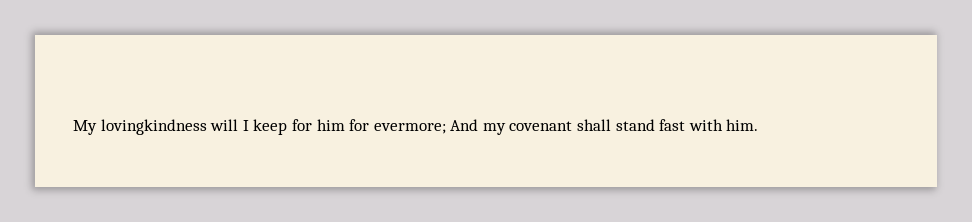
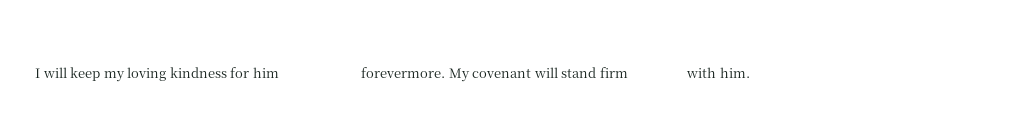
- My lovingkindness will I keep for him for evermore; And my covenant shall stand fast with him.
+ I will keep my loving kindness for him forevermore. My covenant will stand firm with him.

